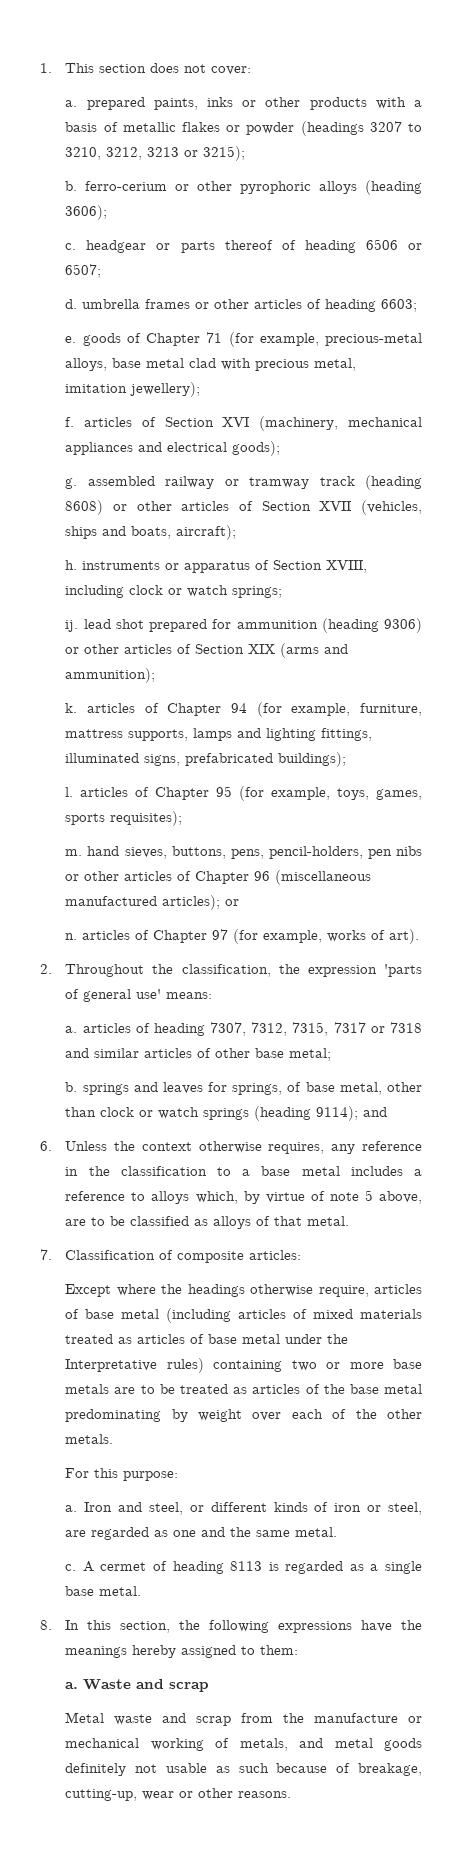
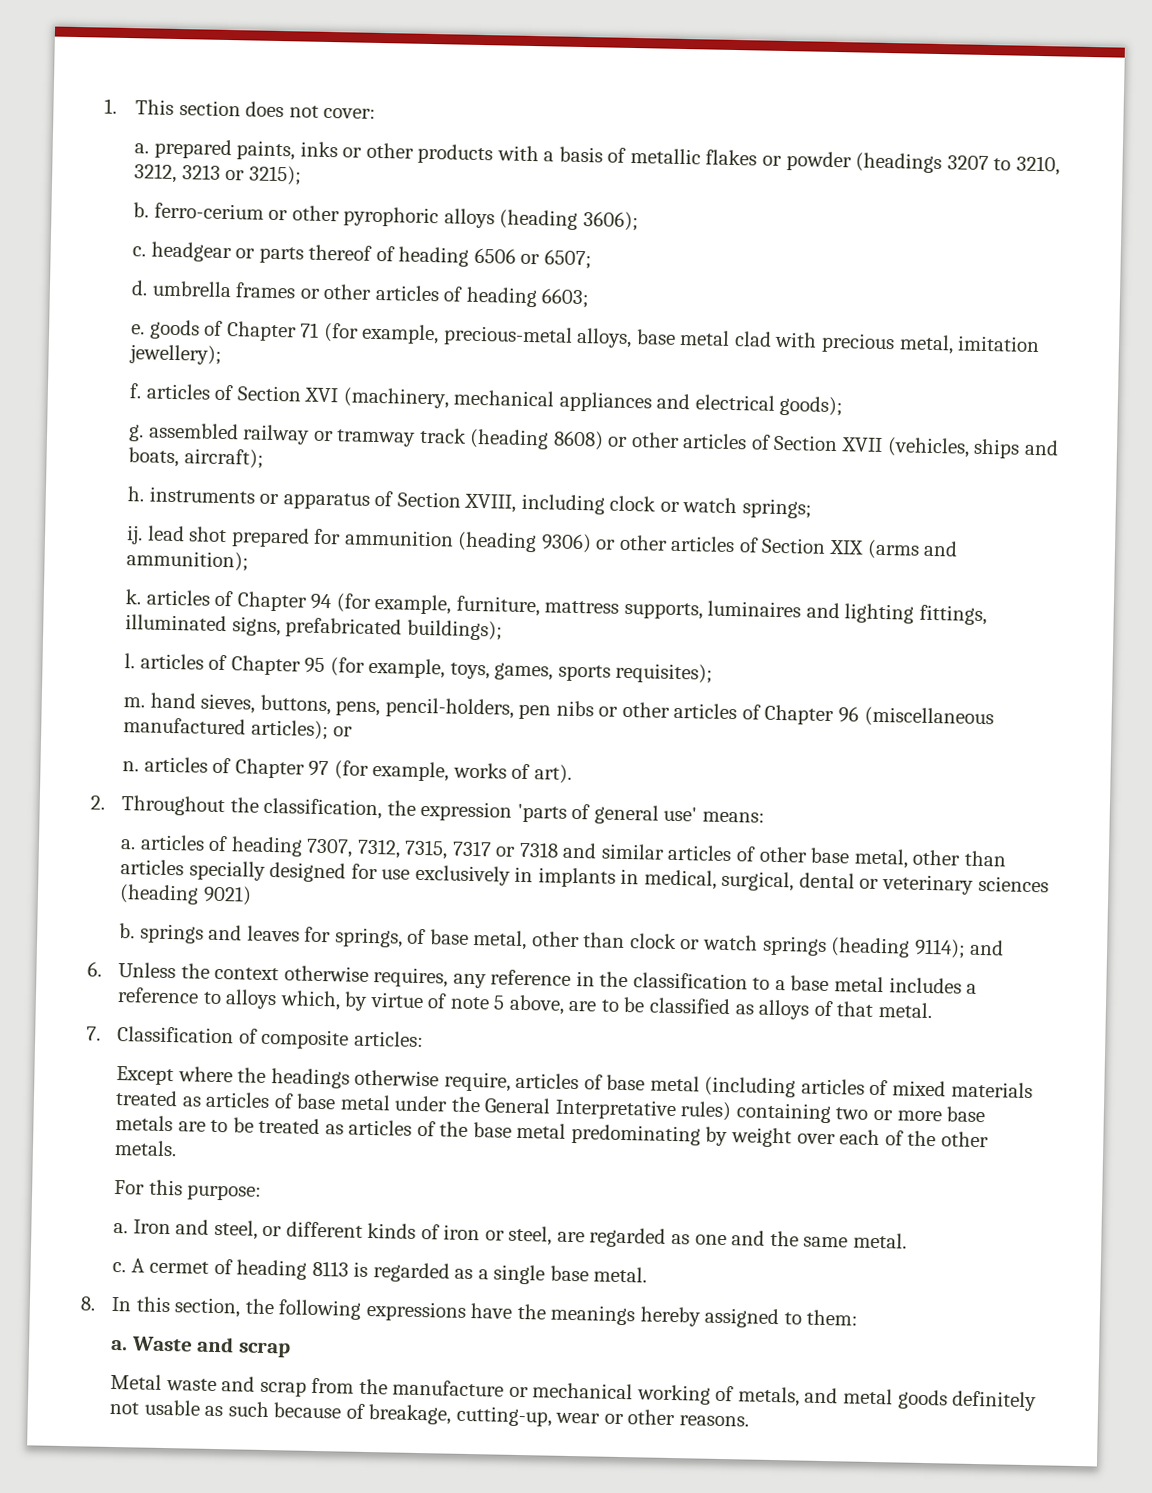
- k. articles of Chapter 94 (for example, furniture, mattress supports, lamps and lighting fittings, illuminated signs, prefabricated buildings);
+ k. articles of Chapter 94 (for example, furniture, mattress supports, luminaires and lighting fittings, illuminated signs, prefabricated buildings);
- a. articles of heading 7307, 7312, 7315, 7317 or 7318 and similar articles of other base metal;
+ a. articles of heading 7307, 7312, 7315, 7317 or 7318 and similar articles of other base metal, other than articles specially designed for use exclusively in implants in medical, surgical, dental or veterinary sciences (heading 9021)
- Except where the headings otherwise require, articles of base metal (including articles of mixed materials treated as articles of base metal under the Interpretative rules) containing two or more base metals are to be treated as articles of the base metal predominating by weight over each of the other metals.
+ Except where the headings otherwise require, articles of base metal (including articles of mixed materials treated as articles of base metal under the General Interpretative rules) containing two or more base metals are to be treated as articles of the base metal predominating by weight over each of the other metals.

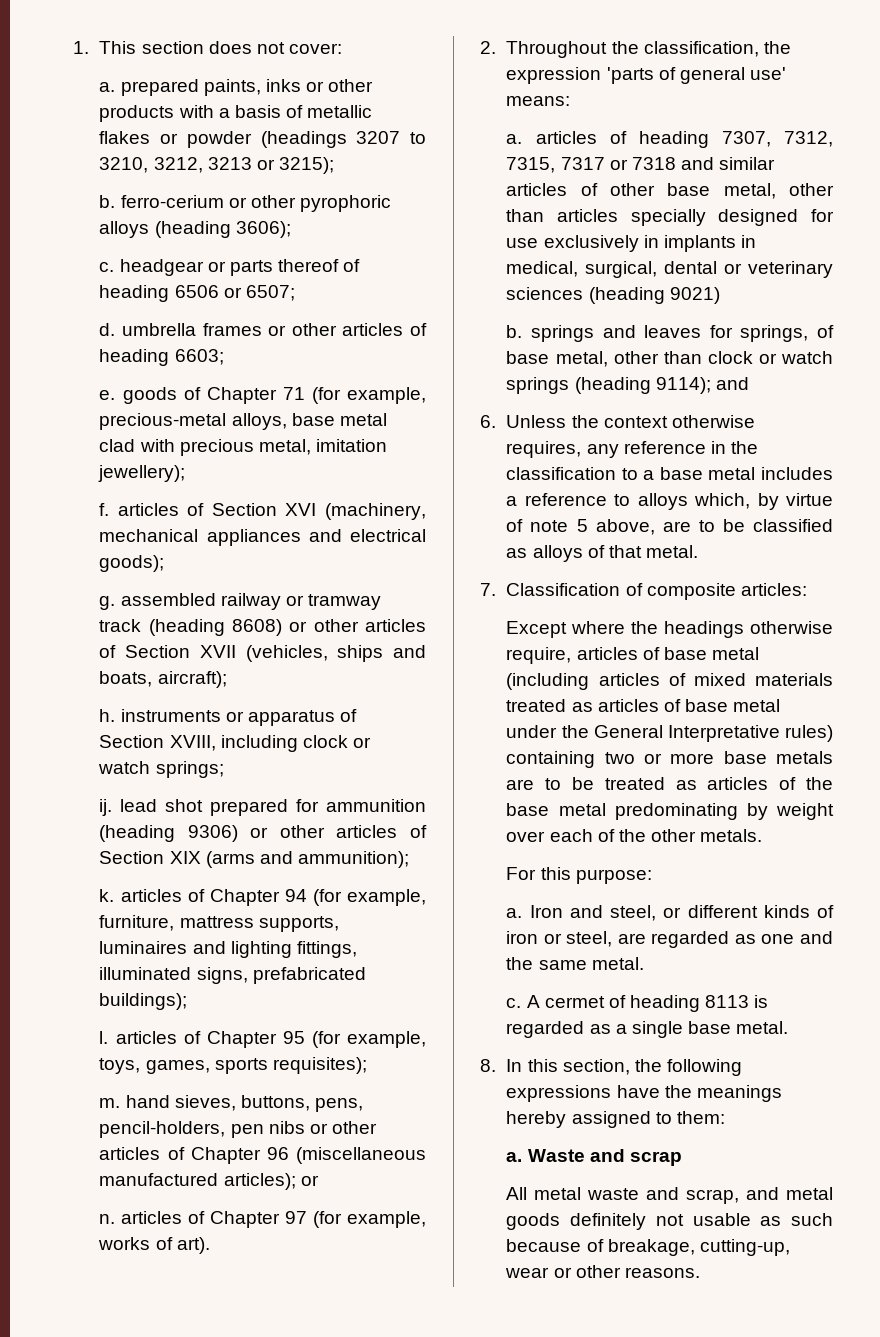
- Metal waste and scrap from the manufacture or mechanical working of metals, and metal goods definitely not usable as such because of breakage, cutting-up, wear or other reasons.
+ All metal waste and scrap, and metal goods definitely not usable as such because of breakage, cutting-up, wear or other reasons.

